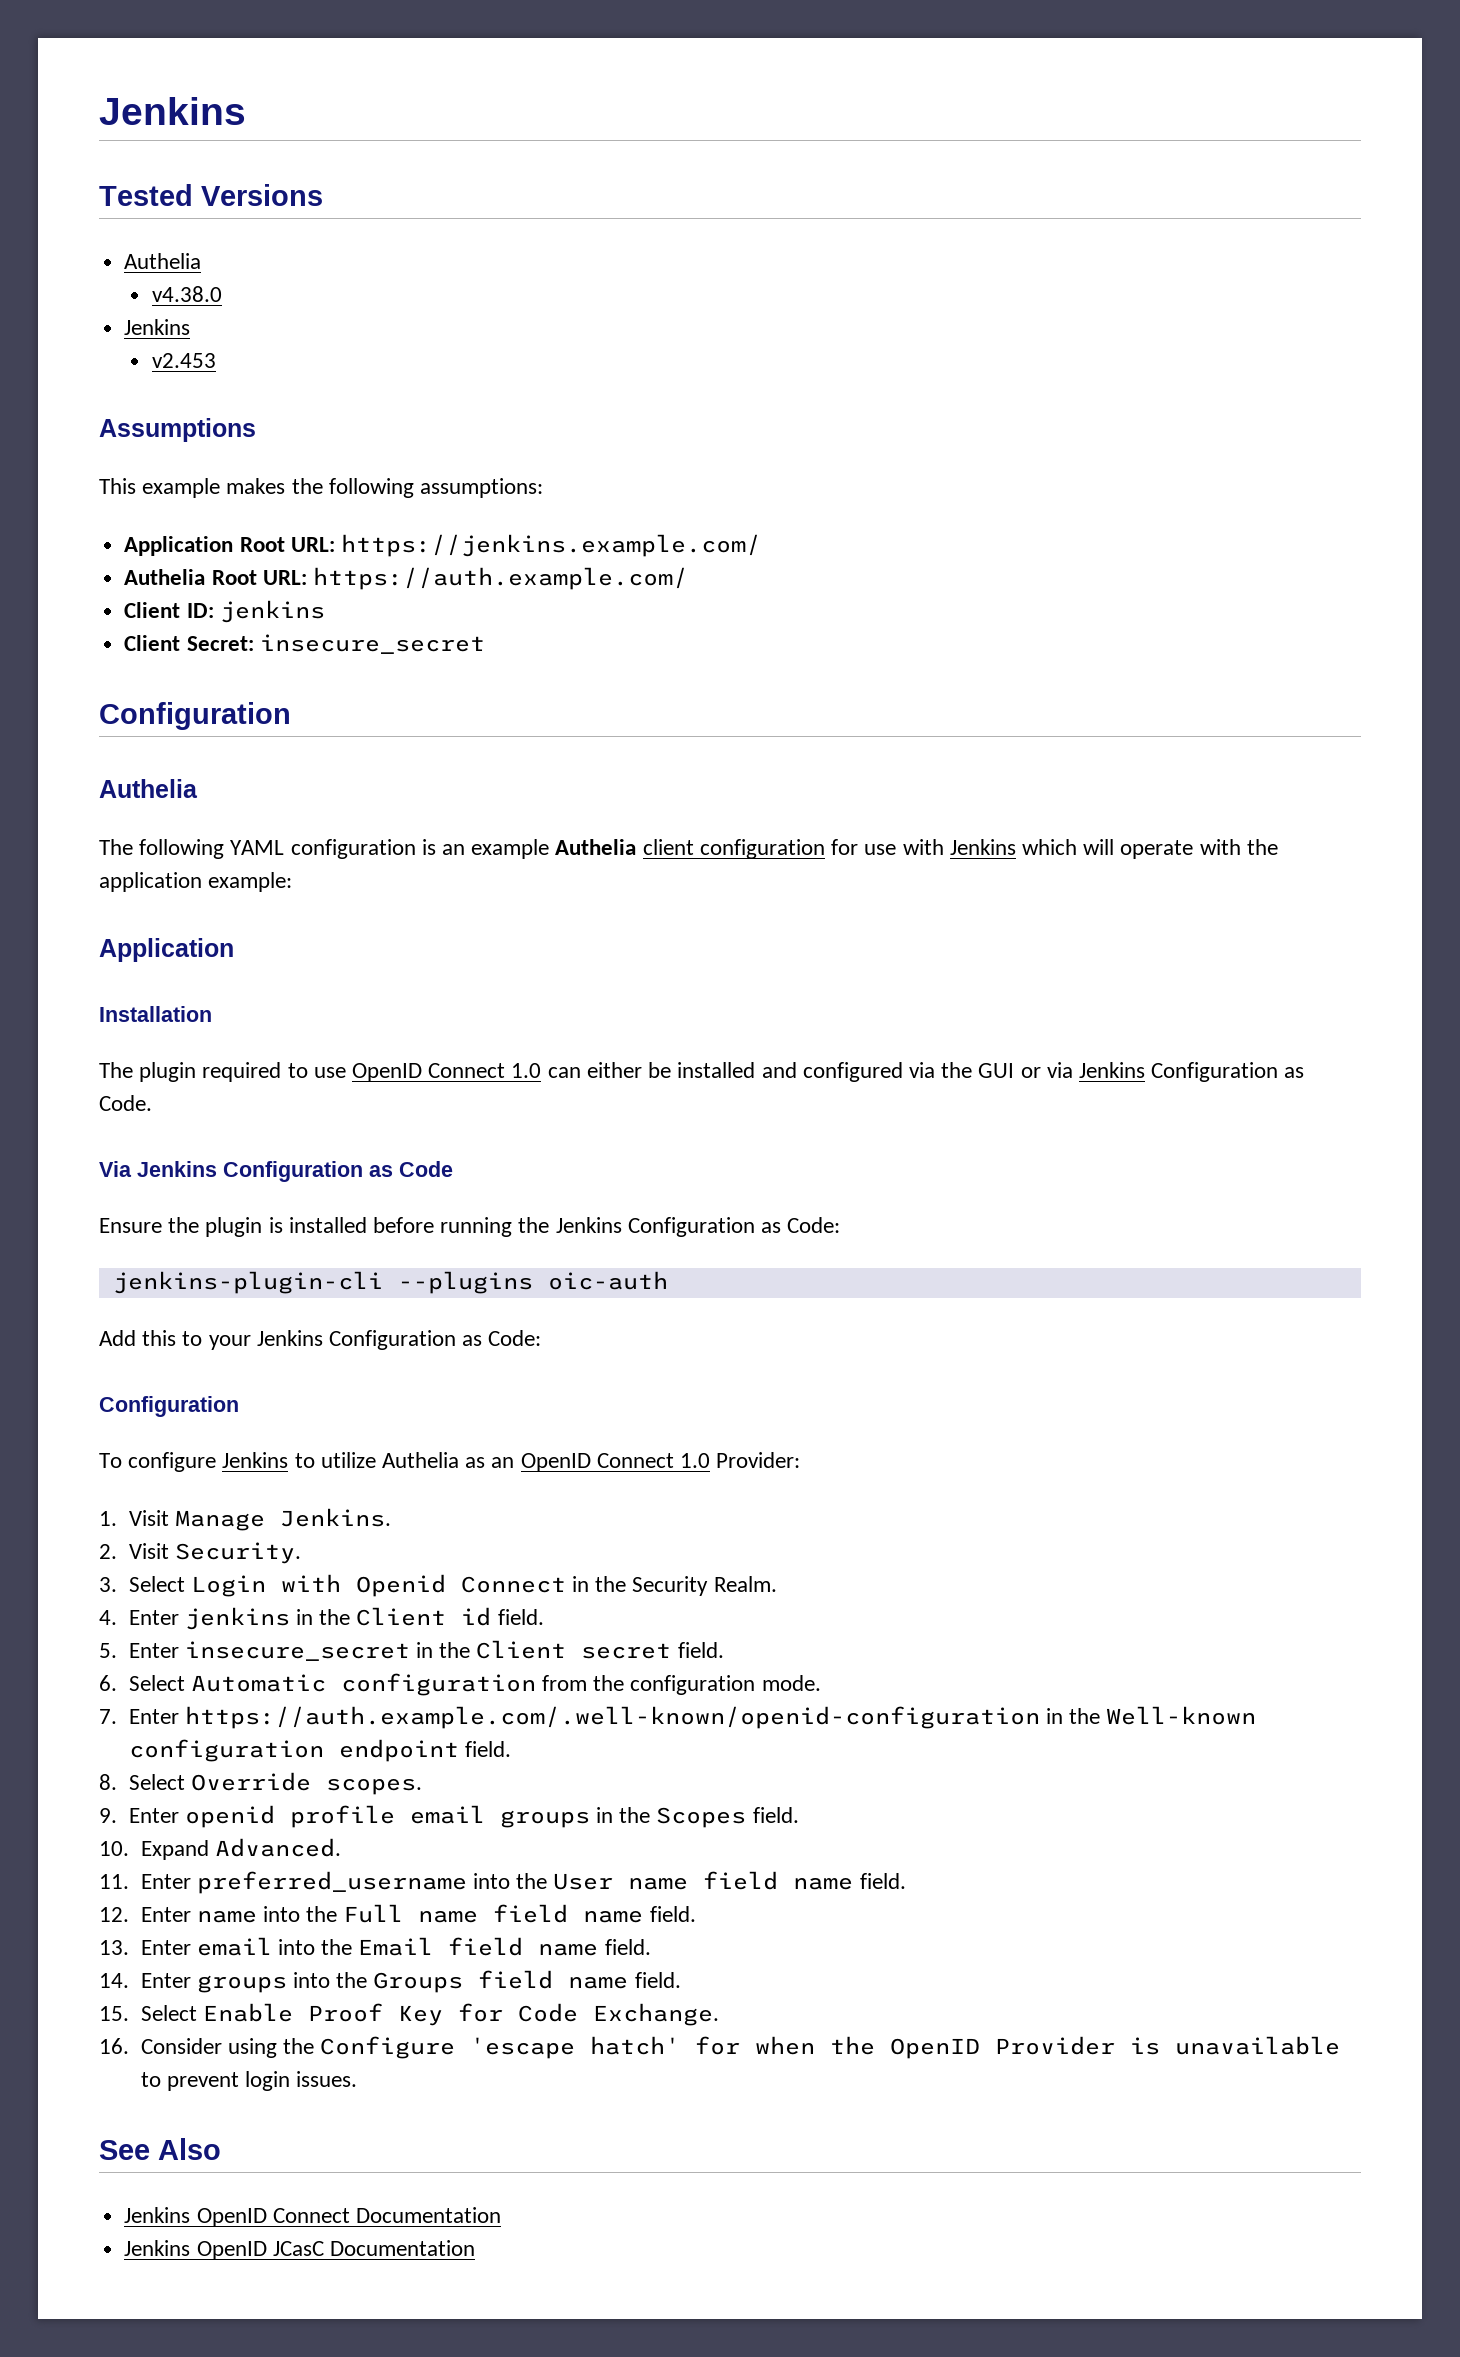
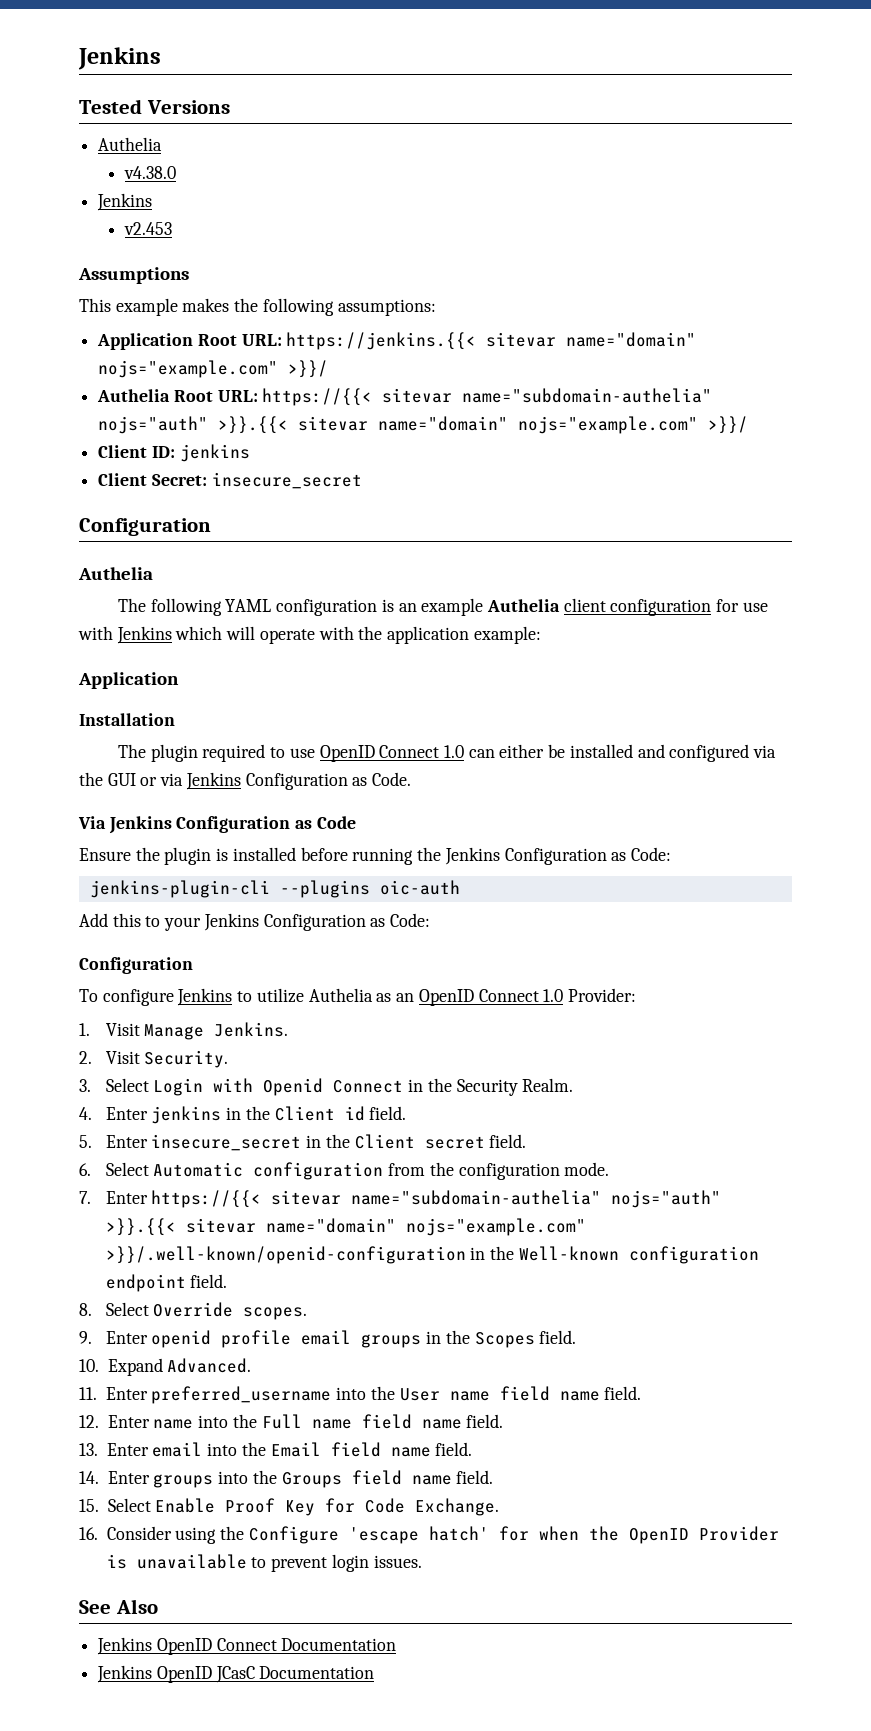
- Application Root URL: https://jenkins.example.com/
- Authelia Root URL: https://auth.example.com/
+ Application Root URL: https://jenkins.{{< sitevar name="domain" nojs="example.com" >}}/
+ Authelia Root URL: https://{{< sitevar name="subdomain-authelia" nojs="auth" >}}.{{< sitevar name="domain" nojs="example.com" >}}/
- 7. Enter https://auth.example.com/.well-known/openid-configuration in the Well-known configuration endpoint field.
+ 7. Enter https://{{< sitevar name="subdomain-authelia" nojs="auth" >}}.{{< sitevar name="domain" nojs="example.com" >}}/.well-known/openid-configuration in the Well-known configuration endpoint field.

